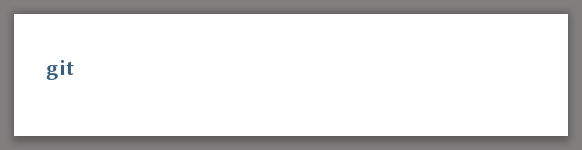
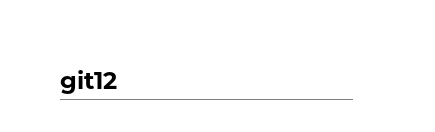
- git
+ git12

